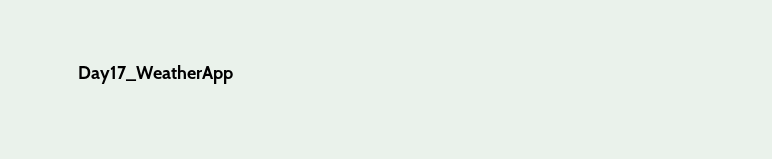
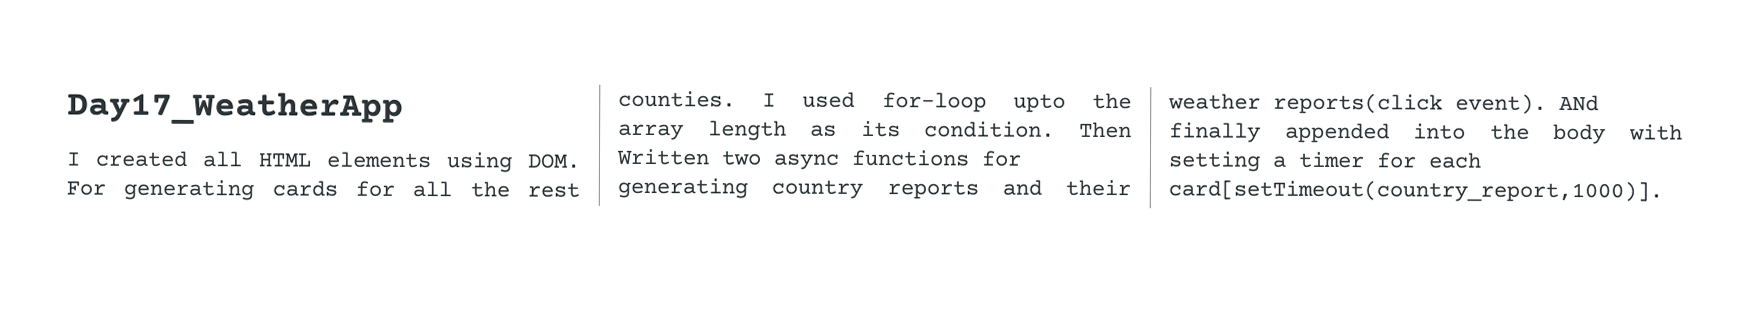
+ I created all HTML elements using DOM. For generating cards for all the rest counties. I used for-loop upto the array length as its condition. Then Written two async functions for generating country reports and their weather reports(click event). ANd finally appended into the body with setting a timer for each card[setTimeout(country_report,1000)].

